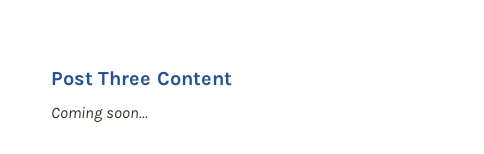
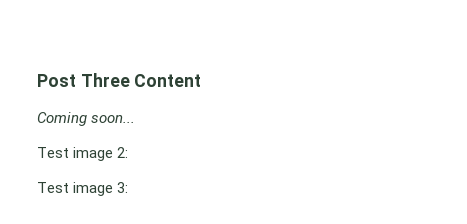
+ Test image 2:
+ Test image 3:

